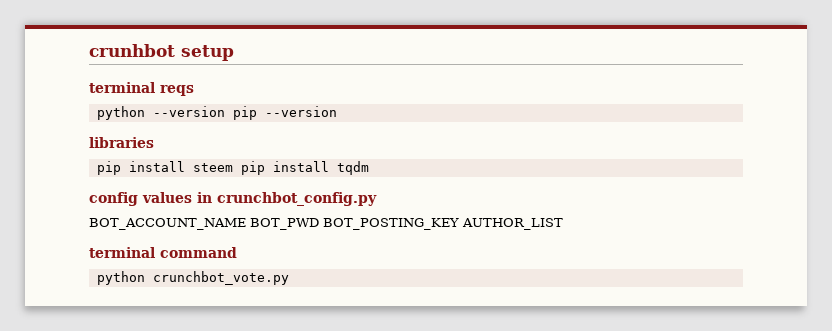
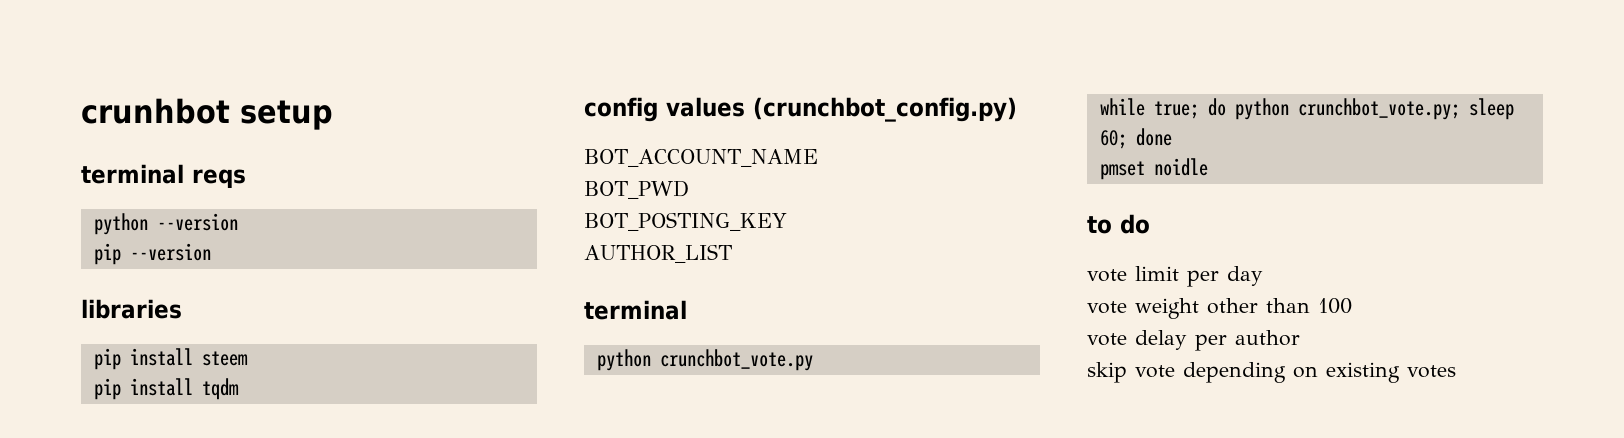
- python --version pip --version
+ python --version
+ pip --version
- pip install steem pip install tqdm
+ pip install steem
+ pip install tqdm
- config values in crunchbot_config.py
+ config values (crunchbot_config.py)
- BOT_ACCOUNT_NAME BOT_PWD BOT_POSTING_KEY AUTHOR_LIST
- terminal command
+ BOT_ACCOUNT_NAME
+ BOT_PWD
+ BOT_POSTING_KEY
+ AUTHOR_LIST
+ terminal
+ while true; do python crunchbot_vote.py; sleep 60; done
+ pmset noidle
+ to do
+ vote limit per day
+ vote weight other than 100
+ vote delay per author
+ skip vote depending on existing votes

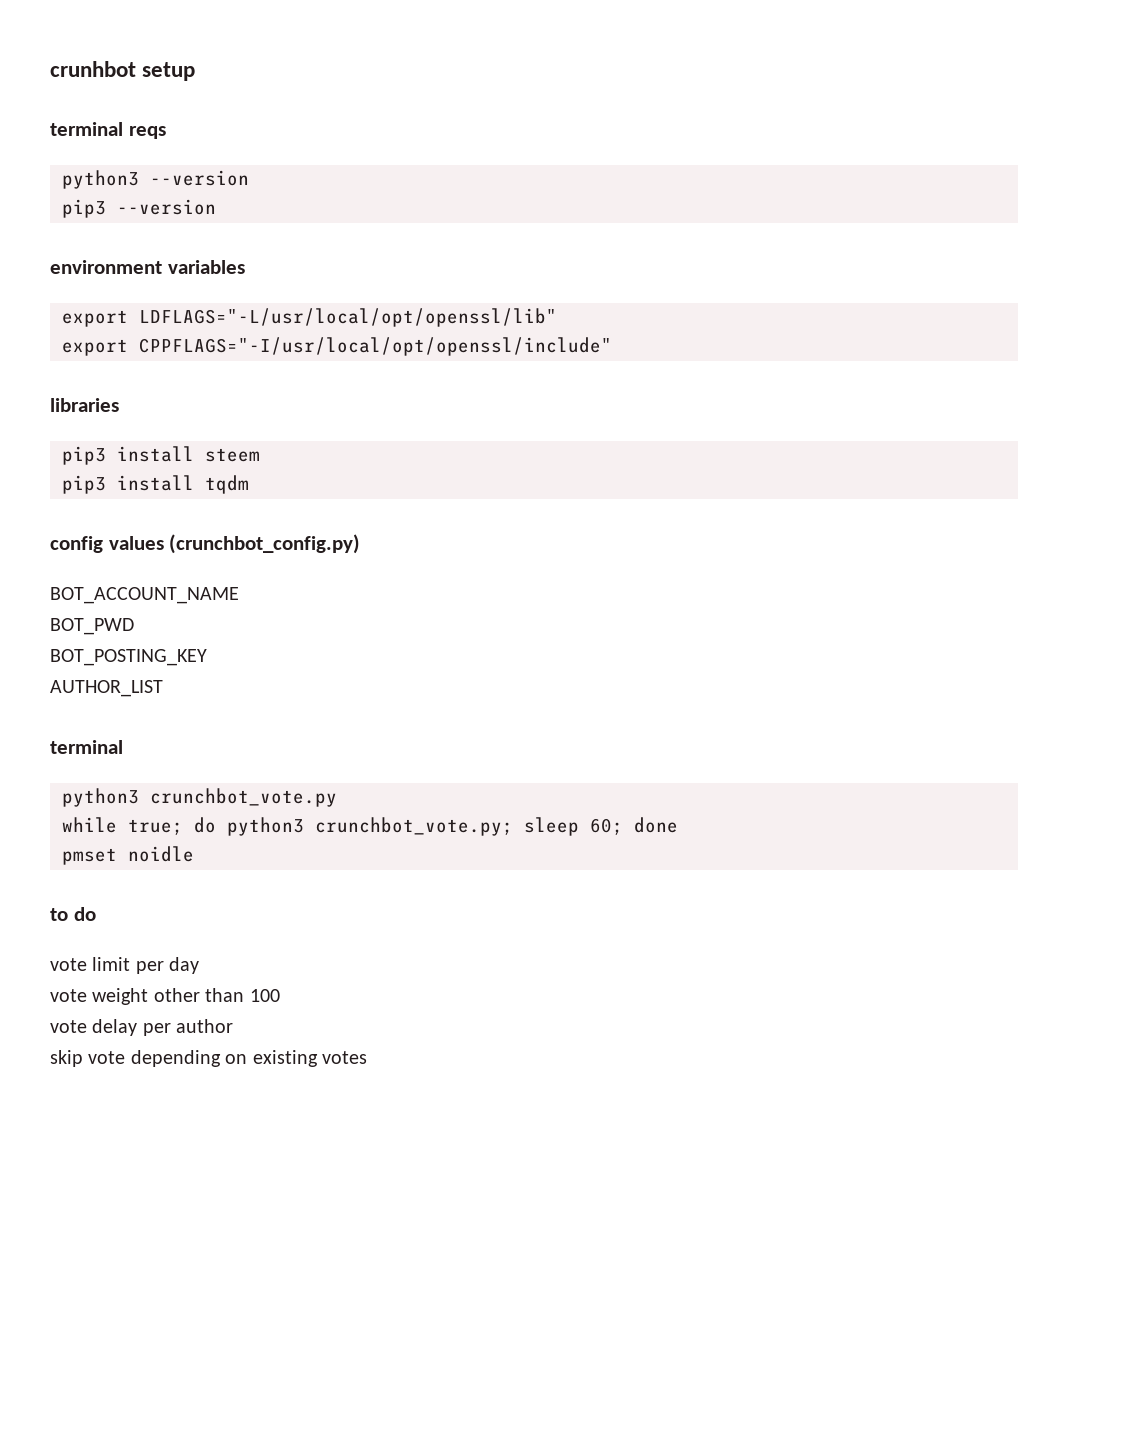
- python --version
- pip --version
+ python3 --version
+ pip3 --version
+ environment variables
+ export LDFLAGS="-L/usr/local/opt/openssl/lib"
+ export CPPFLAGS="-I/usr/local/opt/openssl/include"
- pip install steem
+ pip3 install steem
- pip install tqdm
+ pip3 install tqdm
- python crunchbot_vote.py
+ python3 crunchbot_vote.py
- while true; do python crunchbot_vote.py; sleep 60; done
+ while true; do python3 crunchbot_vote.py; sleep 60; done

